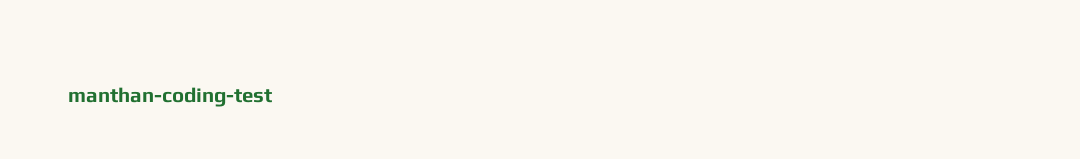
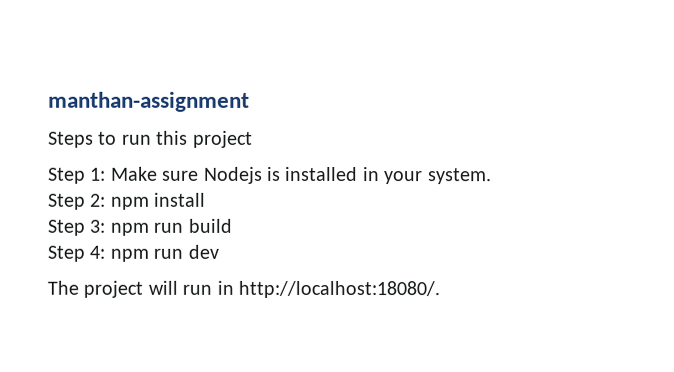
- manthan-coding-test
+ manthan-assignment
+ Steps to run this project
+ Step 1: Make sure Nodejs is installed in your system.
+ Step 2: npm install
+ Step 3: npm run build
+ Step 4: npm run dev
+ The project will run in http://localhost:18080/.

